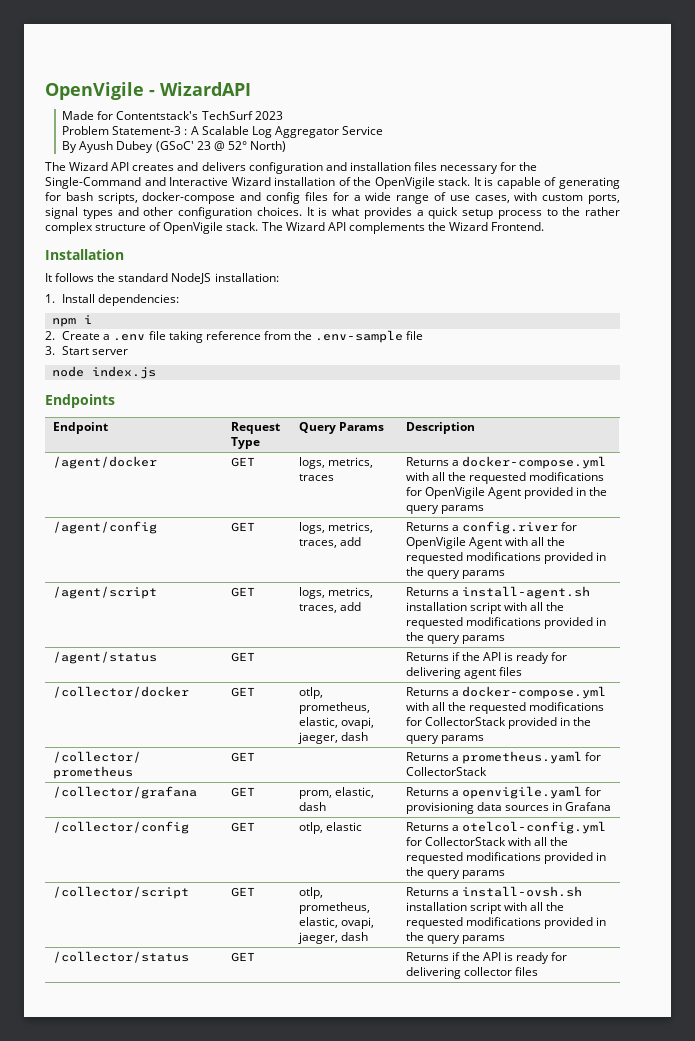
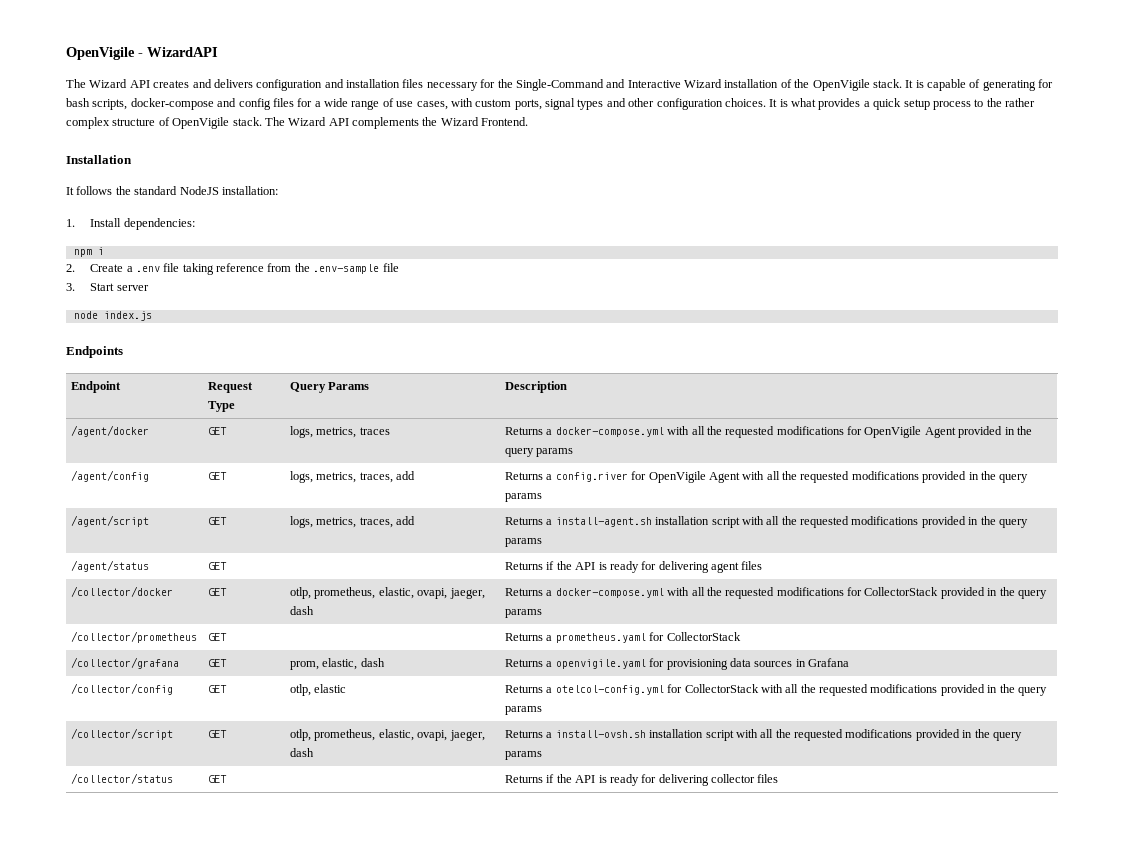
- Made for Contentstack's TechSurf 2023
- Problem Statement-3 : A Scalable Log Aggregator Service
- By Ayush Dubey (GSoC' 23 @ 52° North)

